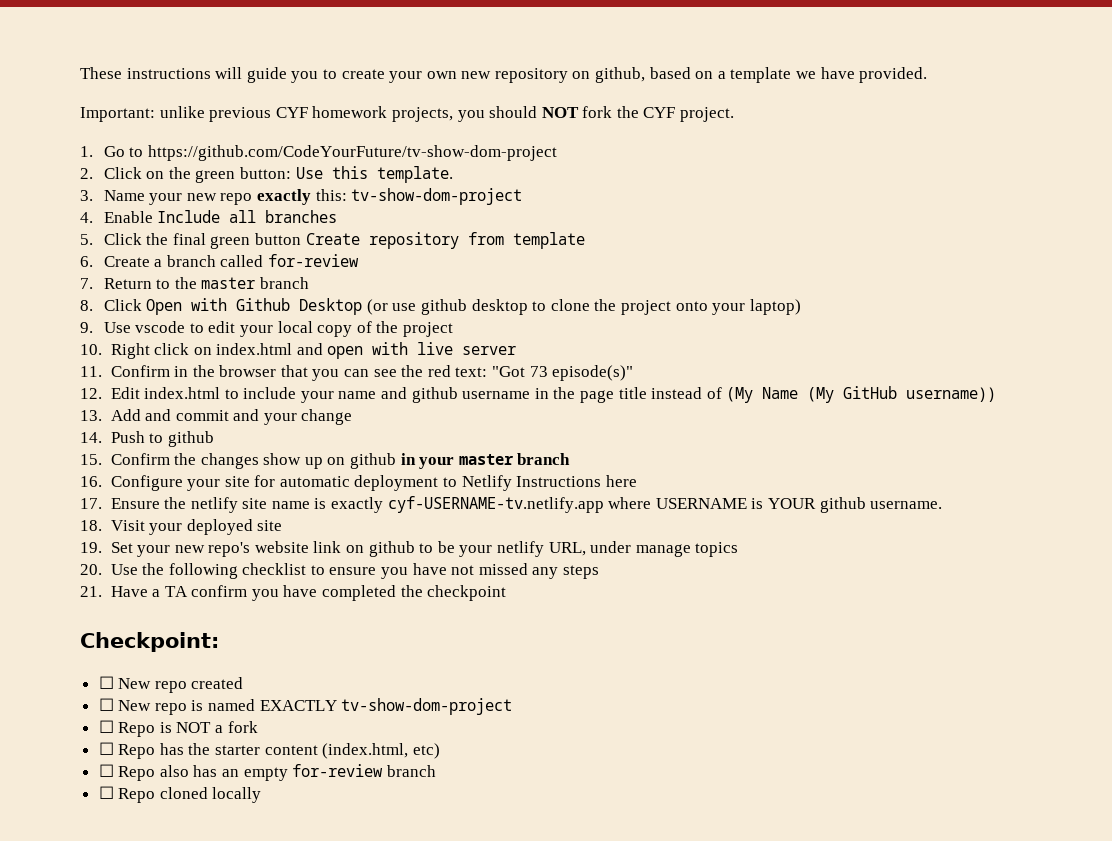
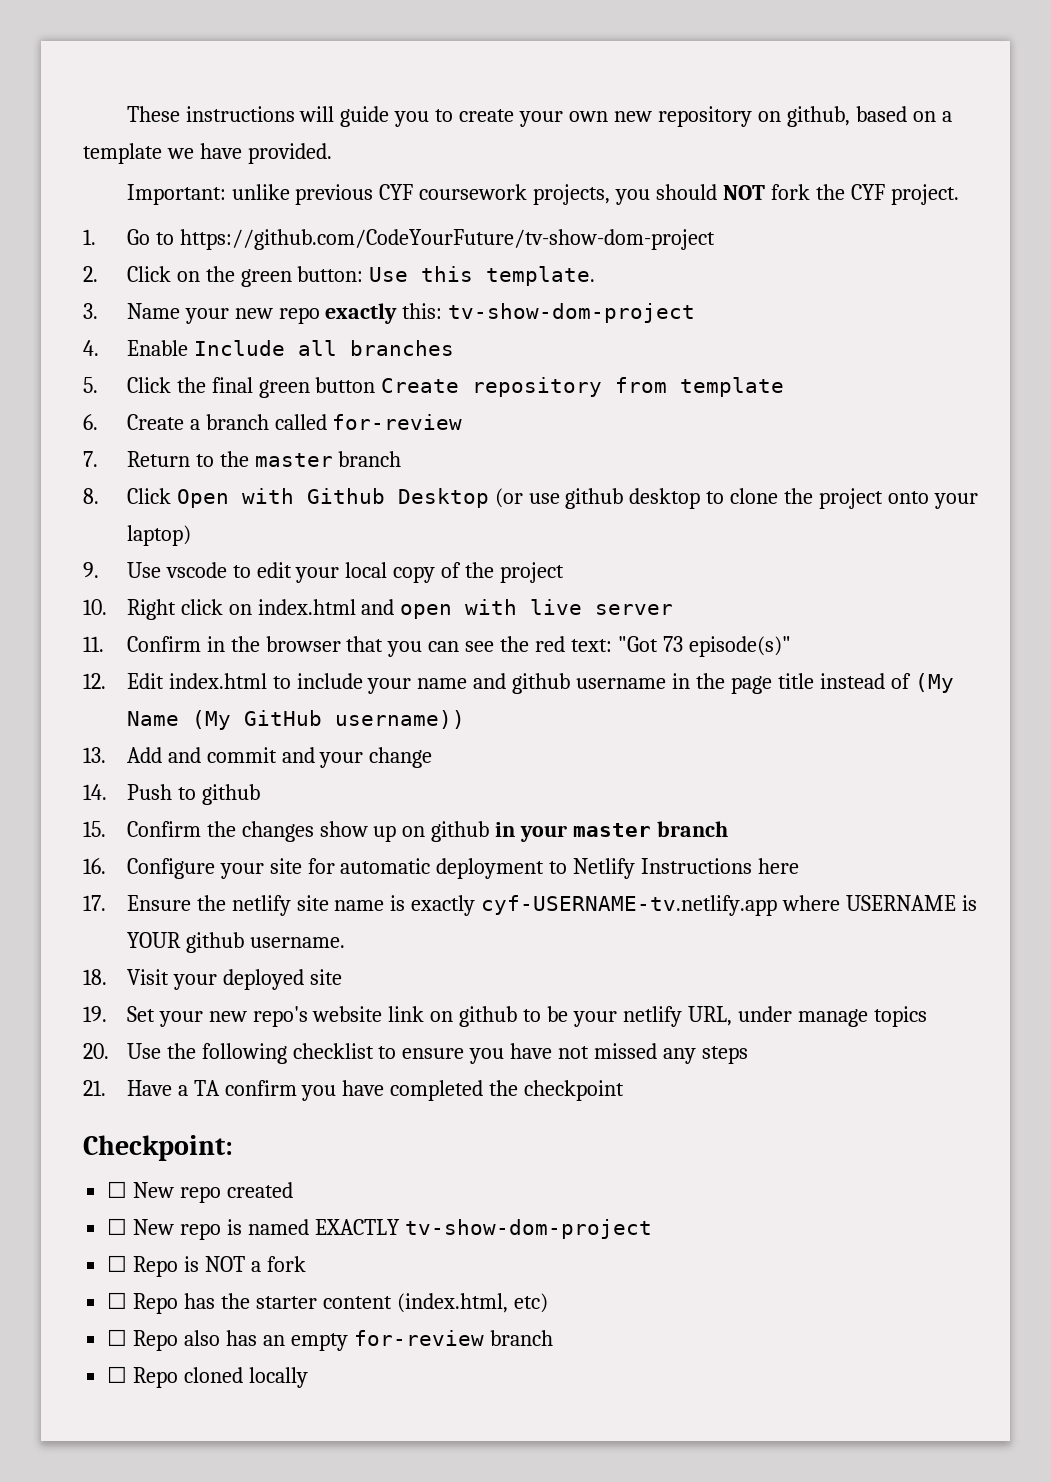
- Important: unlike previous CYF homework projects, you should NOT fork the CYF project.
+ Important: unlike previous CYF coursework projects, you should NOT fork the CYF project.

